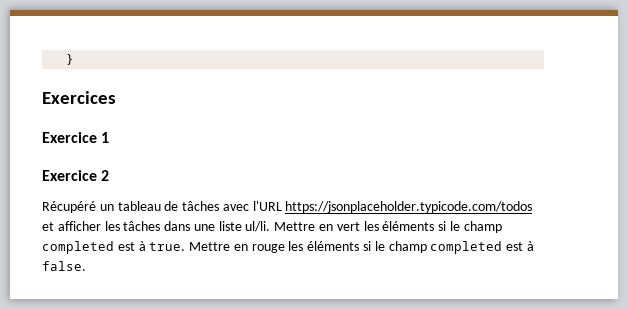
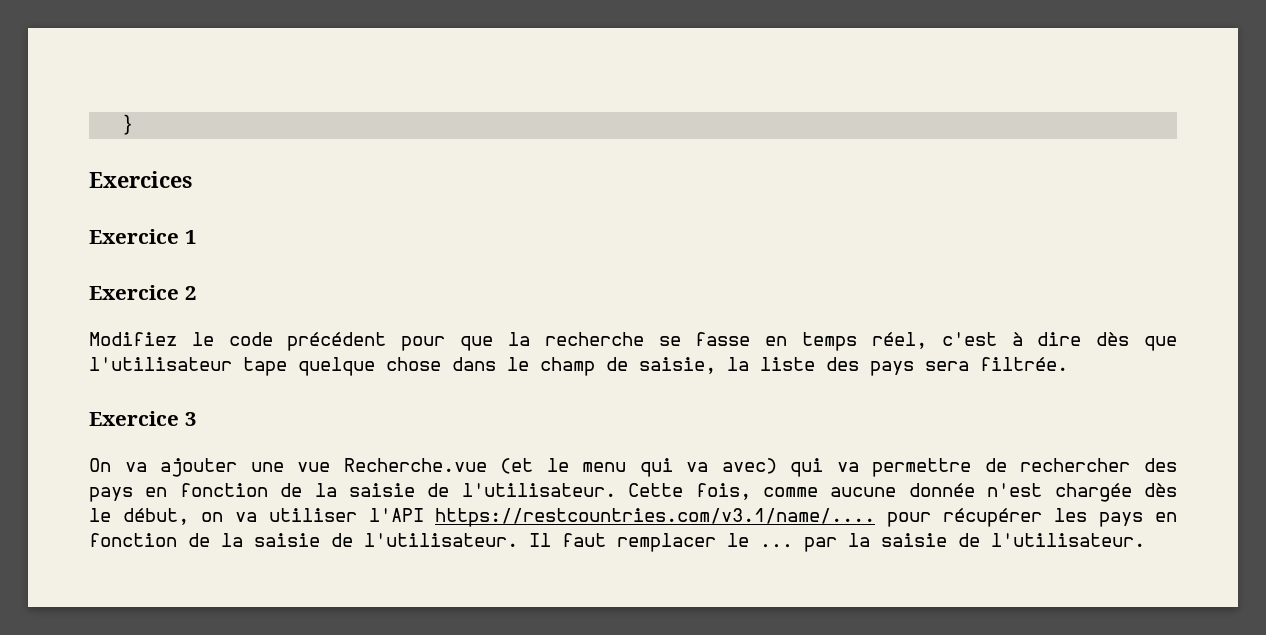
- Récupéré un tableau de tâches avec l'URL https://jsonplaceholder.typicode.com/todos et afficher les tâches dans une liste ul/li. Mettre en vert les éléments si le champ completed est à true. Mettre en rouge les éléments si le champ completed est à false.
+ Modifiez le code précédent pour que la recherche se fasse en temps réel, c'est à dire dès que l'utilisateur tape quelque chose dans le champ de saisie, la liste des pays sera filtrée.
+ Exercice 3
+ On va ajouter une vue Recherche.vue (et le menu qui va avec) qui va permettre de rechercher des pays en fonction de la saisie de l'utilisateur. Cette fois, comme aucune donnée n'est chargée dès le début, on va utiliser l'API https://restcountries.com/v3.1/name/.... pour récupérer les pays en fonction de la saisie de l'utilisateur. Il faut remplacer le ... par la saisie de l'utilisateur.

